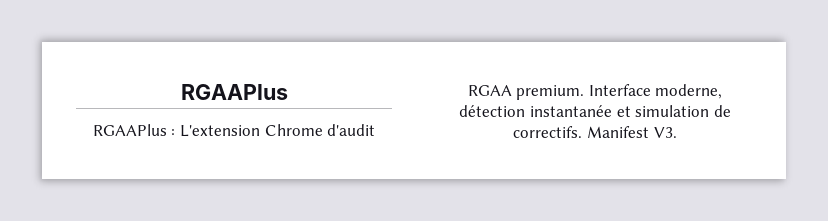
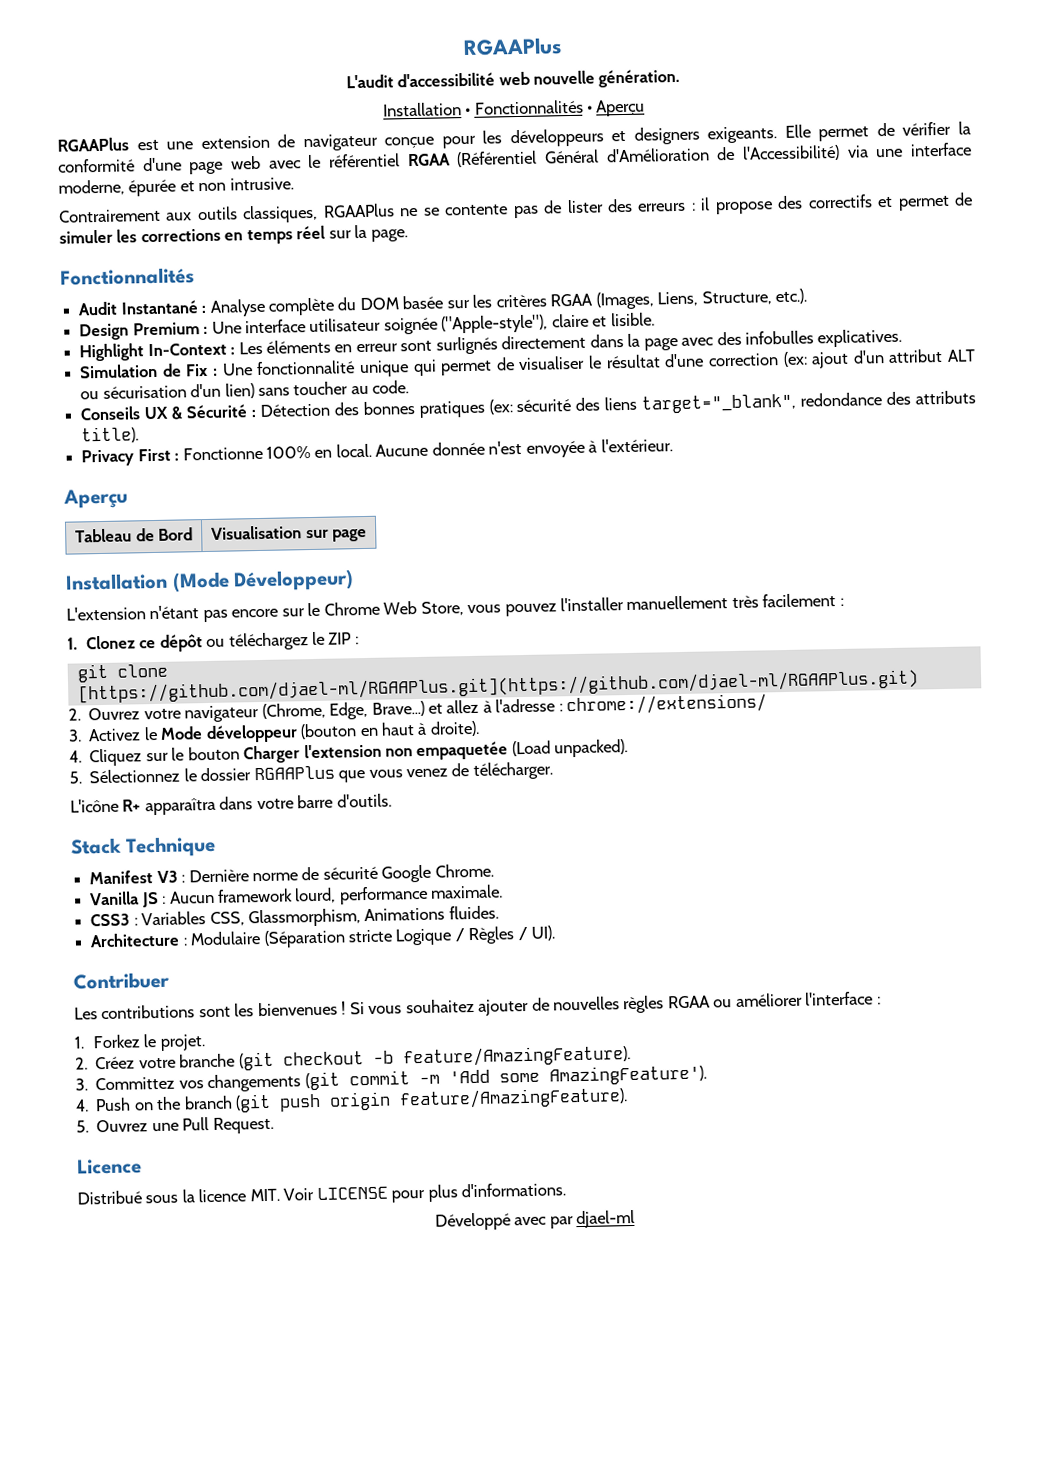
- RGAAPlus : L'extension Chrome d'audit RGAA premium. Interface moderne, détection instantanée et simulation de correctifs. Manifest V3.
+ L'audit d'accessibilité web nouvelle génération.
+ Installation • Fonctionnalités • Aperçu
+ RGAAPlus est une extension de navigateur conçue pour les développeurs et designers exigeants. Elle permet de vérifier la conformité d'une page web avec le référentiel RGAA (Référentiel Général d'Amélioration de l'Accessibilité) via une interface moderne, épurée et non intrusive.
+ Contrairement aux outils classiques, RGAAPlus ne se contente pas de lister des erreurs : il propose des correctifs et permet de simuler les corrections en temps réel sur la page.
+ Fonctionnalités
+ Audit Instantané : Analyse complète du DOM basée sur les critères RGAA (Images, Liens, Structure, etc.).
+ Design Premium : Une interface utilisateur soignée ("Apple-style"), claire et lisible.
+ Highlight In-Context : Les éléments en erreur sont surlignés directement dans la page avec des infobulles explicatives.
+ Simulation de Fix : Une fonctionnalité unique qui permet de visualiser le résultat d'une correction (ex: ajout d'un attribut ALT ou sécurisation d'un lien) sans toucher au code.
+ Conseils UX & Sécurité : Détection des bonnes pratiques (ex: sécurité des liens target="_blank", redondance des attributs title).
+ Privacy First : Fonctionne 100% en local. Aucune donnée n'est envoyée à l'extérieur.
+ Aperçu
+ Tableau de Bord | Visualisation sur page
+ Installation (Mode Développeur)
+ L'extension n'étant pas encore sur le Chrome Web Store, vous pouvez l'installer manuellement très facilement :
+ 1. Clonez ce dépôt ou téléchargez le ZIP :
+ git clone [https://github.com/djael-ml/RGAAPlus.git](https://github.com/djael-ml/RGAAPlus.git)
+ 2. Ouvrez votre navigateur (Chrome, Edge, Brave...) et allez à l'adresse : chrome://extensions/
+ 3. Activez le Mode développeur (bouton en haut à droite).
+ 4. Cliquez sur le bouton Charger l'extension non empaquetée (Load unpacked).
+ 5. Sélectionnez le dossier RGAAPlus que vous venez de télécharger.
+ L'icône R+ apparaîtra dans votre barre d'outils.
+ Stack Technique
+ Manifest V3 : Dernière norme de sécurité Google Chrome.
+ Vanilla JS : Aucun framework lourd, performance maximale.
+ CSS3 : Variables CSS, Glassmorphism, Animations fluides.
+ Architecture : Modulaire (Séparation stricte Logique / Règles / UI).
+ Contribuer
+ Les contributions sont les bienvenues ! Si vous souhaitez ajouter de nouvelles règles RGAA ou améliorer l'interface :
+ 1. Forkez le projet.
+ 2. Créez votre branche (git checkout -b feature/AmazingFeature).
+ 3. Committez vos changements (git commit -m 'Add some AmazingFeature').
+ 4. Push on the branch (git push origin feature/AmazingFeature).
+ 5. Ouvrez une Pull Request.
+ Licence
+ Distribué sous la licence MIT. Voir LICENSE pour plus d'informations.
+ Développé avec par djael-ml

